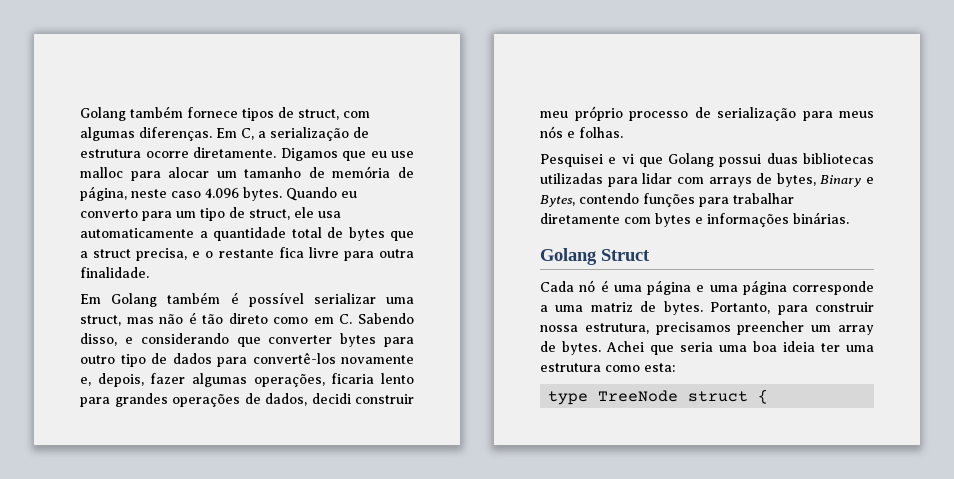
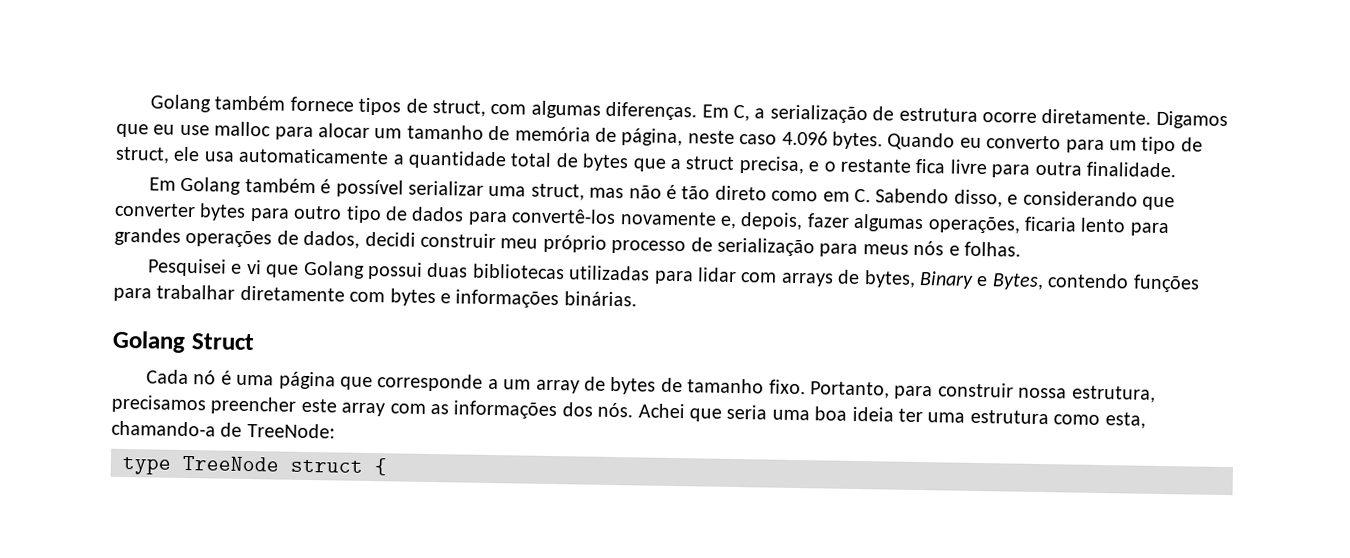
- Cada nó é uma página e uma página corresponde a uma matriz de bytes.
+ Cada nó é uma página que corresponde a um array de bytes de tamanho fixo.
- Portanto, para construir nossa estrutura, precisamos preencher um array de bytes.
+ Portanto, para construir nossa estrutura, precisamos preencher este array com as informações dos nós.
- Achei que seria uma boa ideia ter uma estrutura como esta:
+ Achei que seria uma boa ideia ter uma estrutura como esta, chamando-a de TreeNode:

